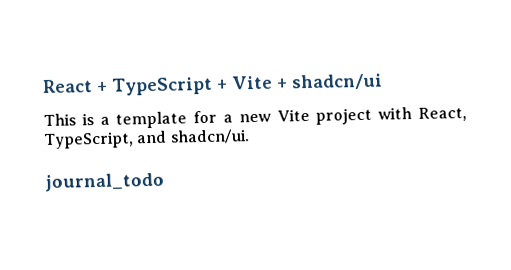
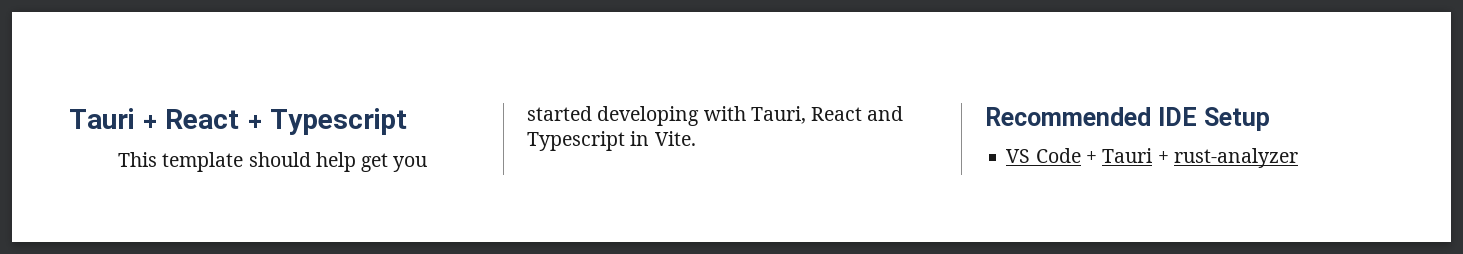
- React + TypeScript + Vite + shadcn/ui
- This is a template for a new Vite project with React, TypeScript, and shadcn/ui.
- journal_todo
+ Tauri + React + Typescript
+ This template should help get you started developing with Tauri, React and Typescript in Vite.
+ Recommended IDE Setup
+ VS Code + Tauri + rust-analyzer

